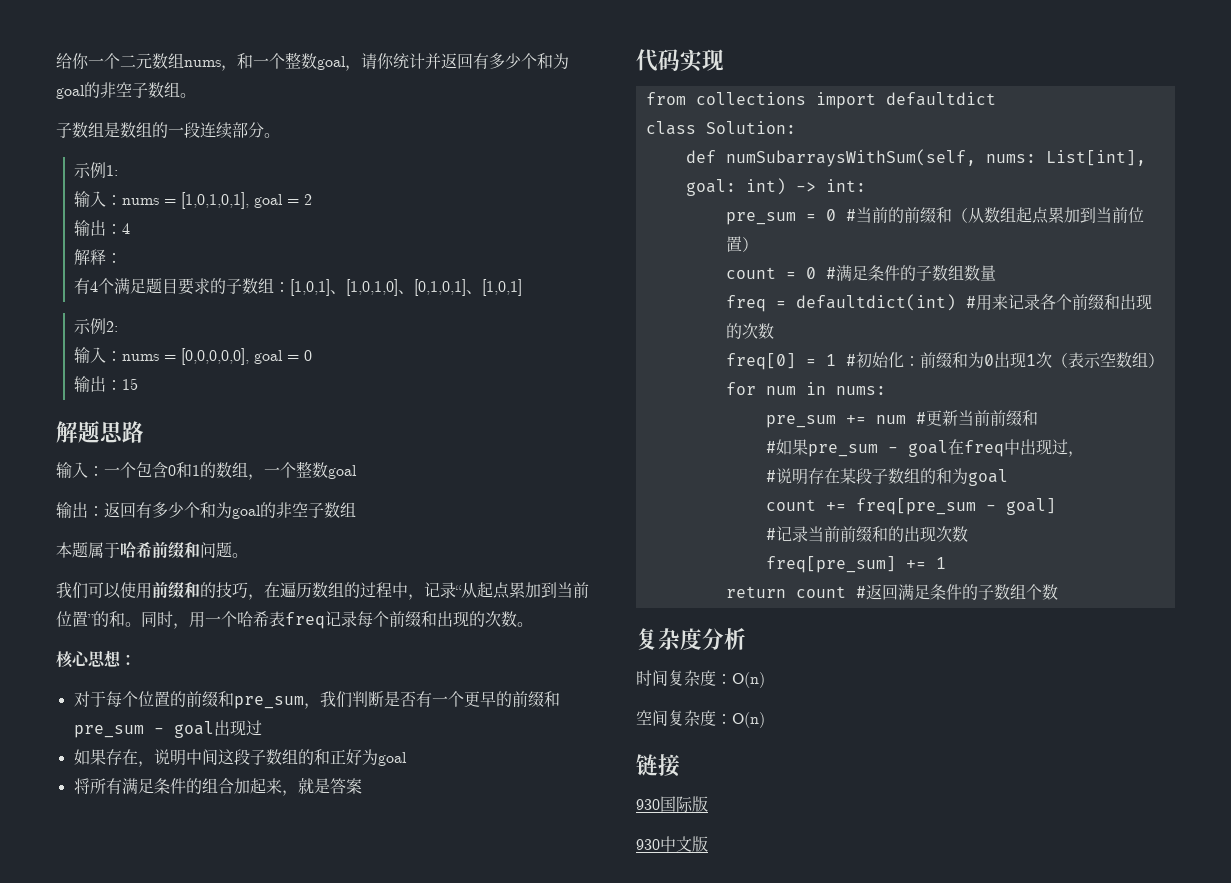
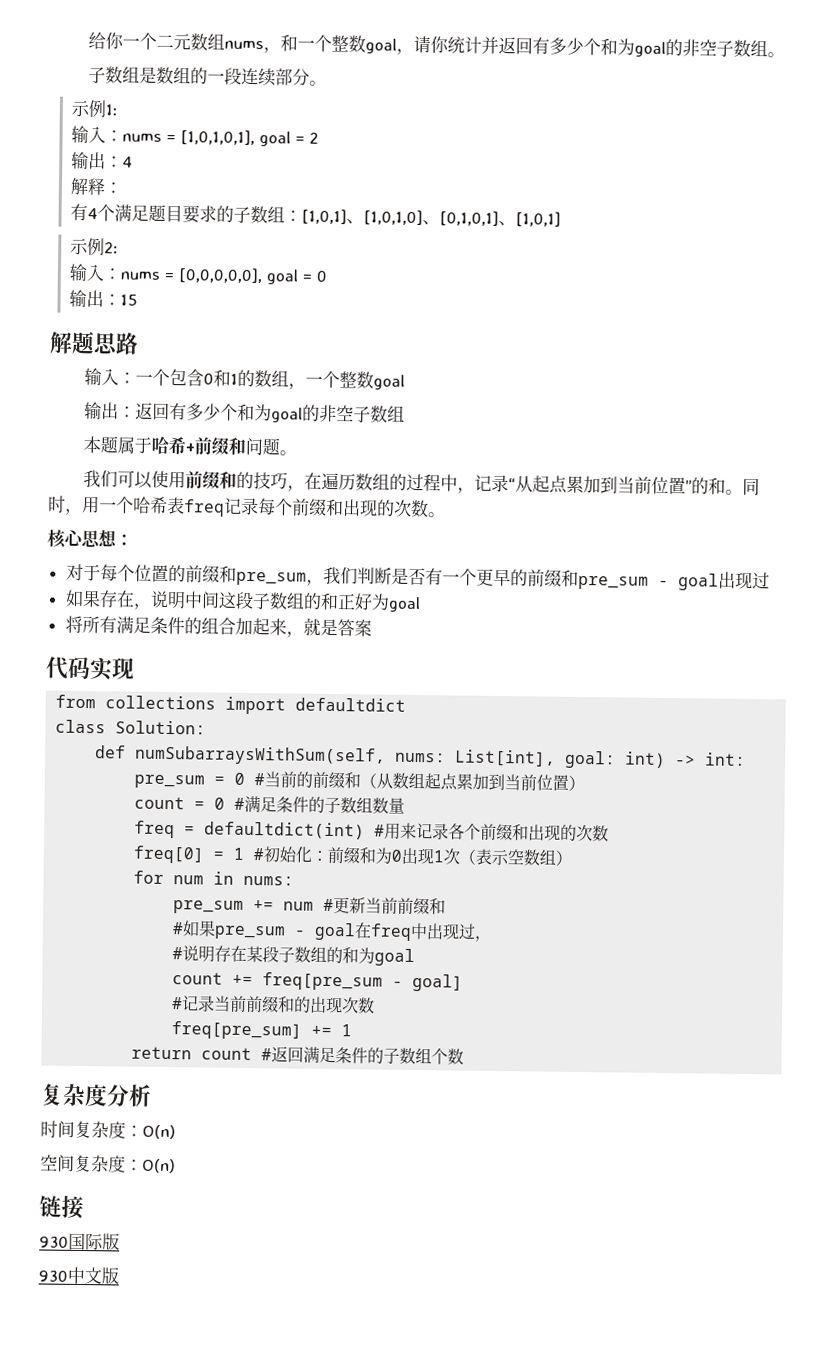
- 本题属于哈希前缀和问题。
+ 本题属于哈希+前缀和问题。

